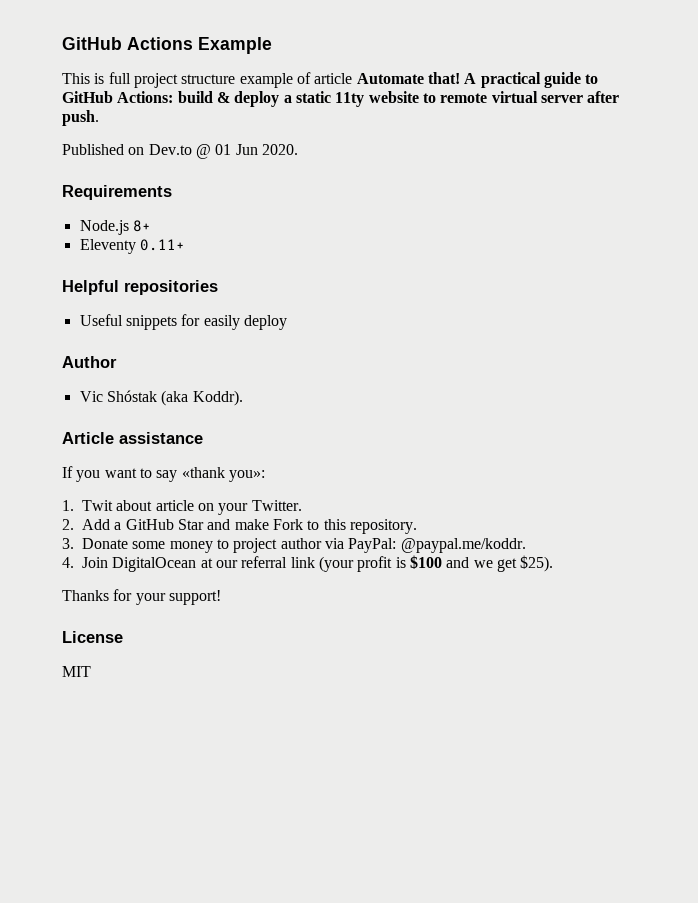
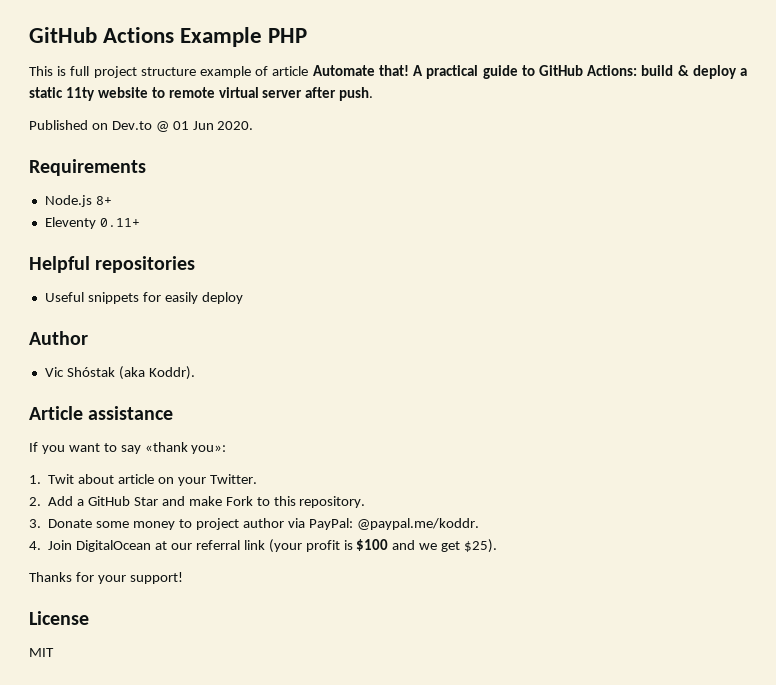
- GitHub Actions Example
+ GitHub Actions Example PHP

